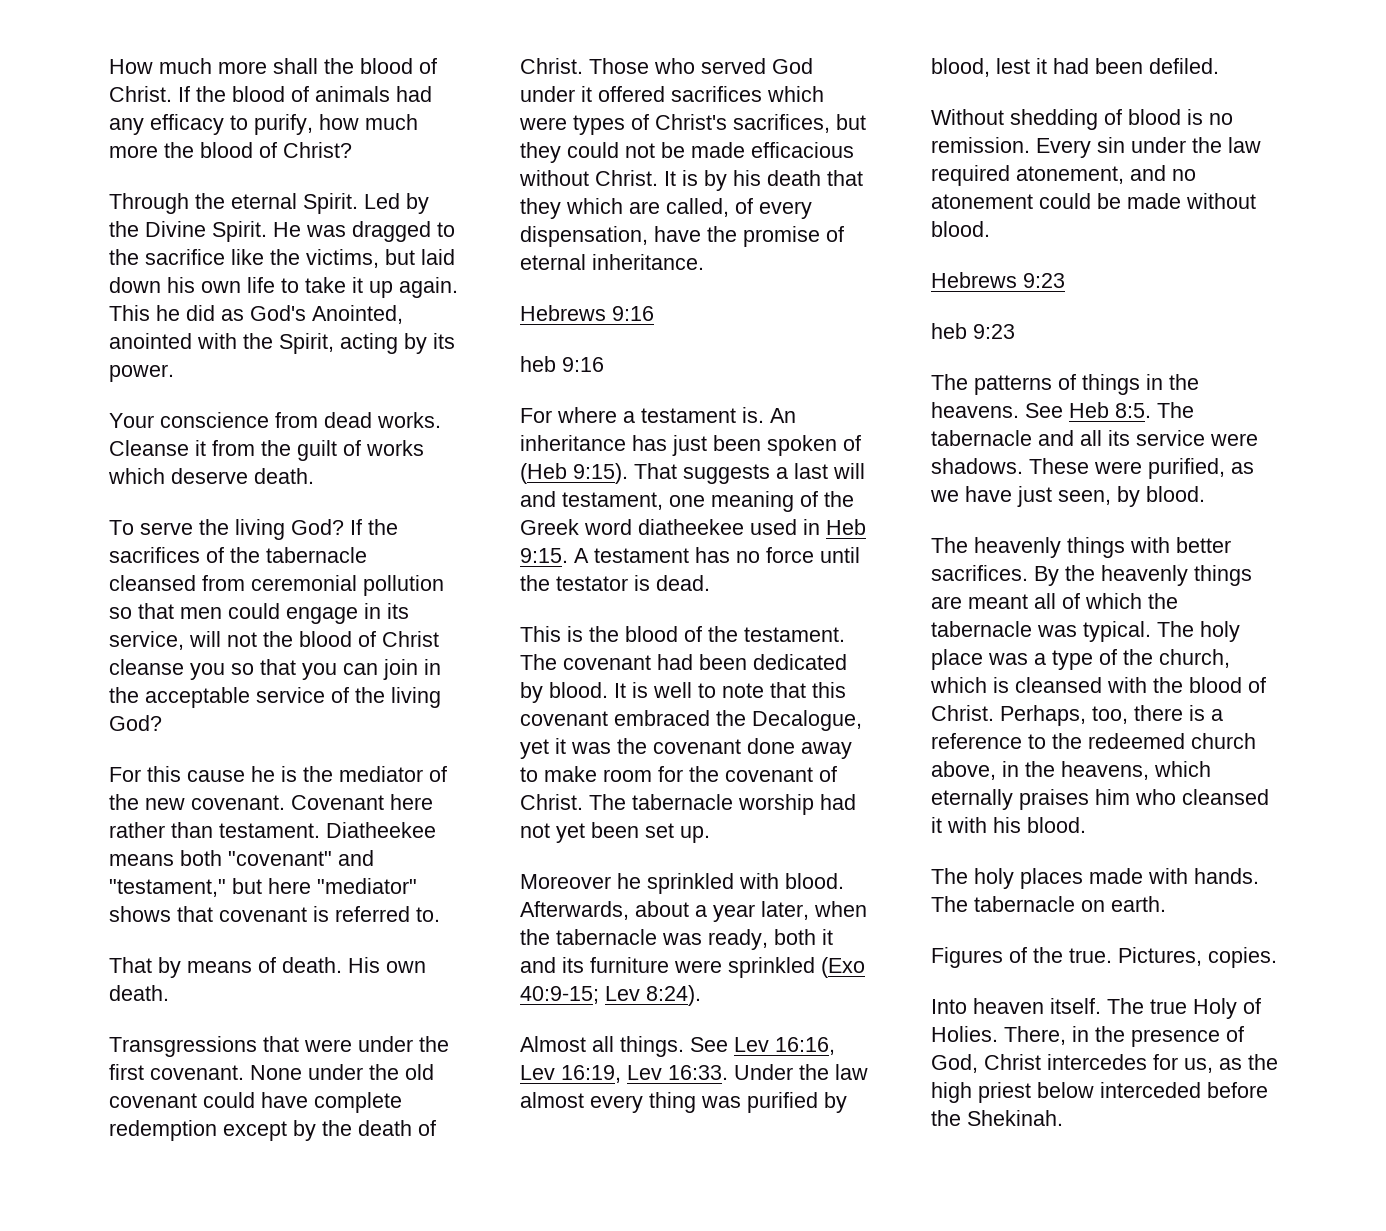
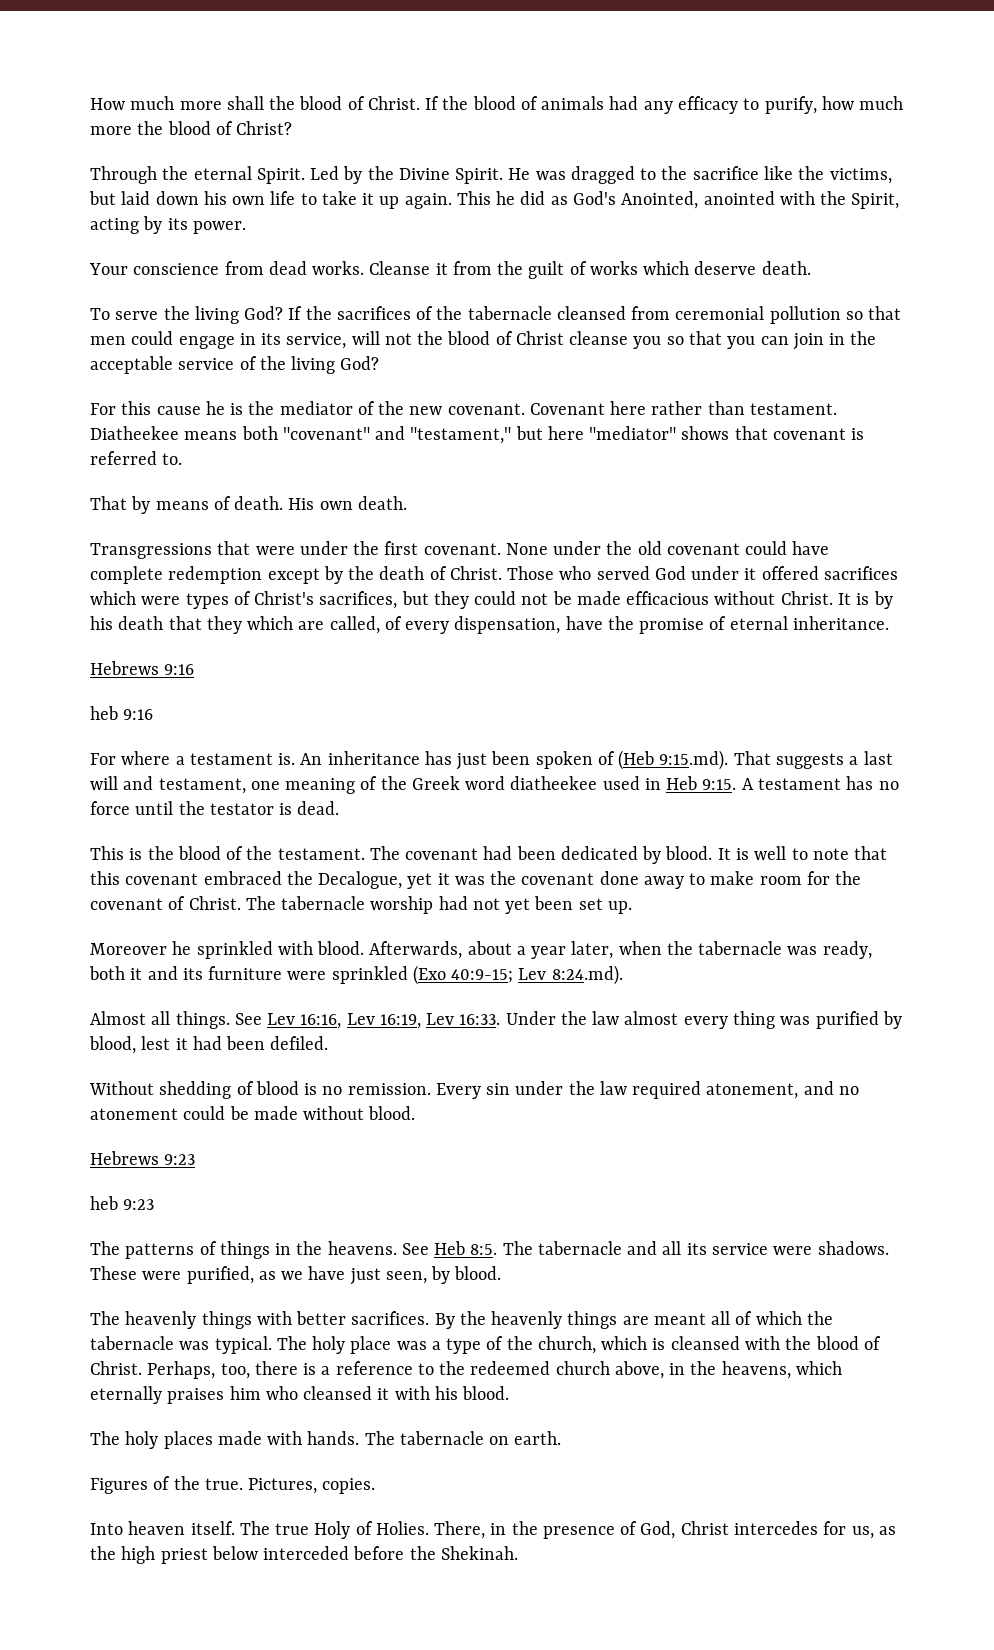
- An inheritance has just been spoken of (Heb 9:15). That suggests a last will and testament, one meaning of the Greek word diatheekee used in Heb 9:15.
+ An inheritance has just been spoken of (Heb 9:15.md). That suggests a last will and testament, one meaning of the Greek word diatheekee used in Heb 9:15.
- Afterwards, about a year later, when the tabernacle was ready, both it and its furniture were sprinkled (Exo 40:9-15; Lev 8:24).
+ Afterwards, about a year later, when the tabernacle was ready, both it and its furniture were sprinkled (Exo 40:9-15; Lev 8:24.md).

